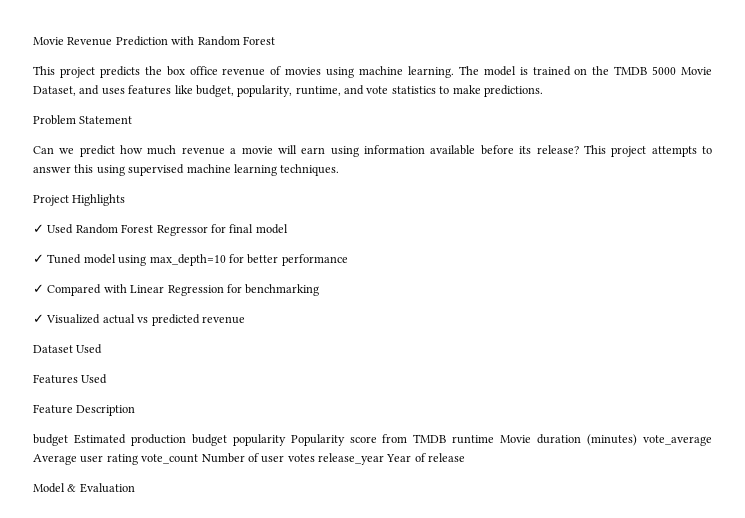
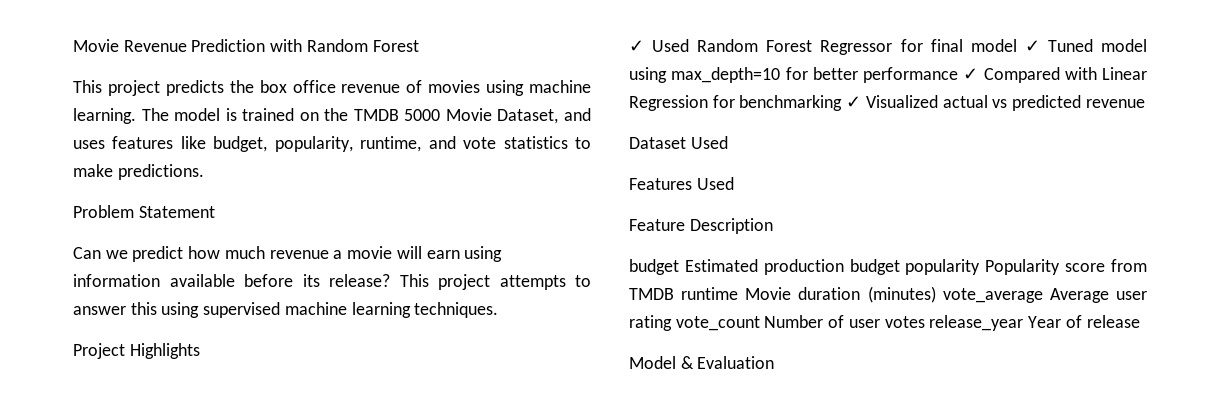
- ✓ Used Random Forest Regressor for final model
- ✓ Tuned model using max_depth=10 for better performance
- ✓ Compared with Linear Regression for benchmarking
- ✓ Visualized actual vs predicted revenue
+ ✓ Used Random Forest Regressor for final model ✓ Tuned model using max_depth=10 for better performance ✓ Compared with Linear Regression for benchmarking ✓ Visualized actual vs predicted revenue

